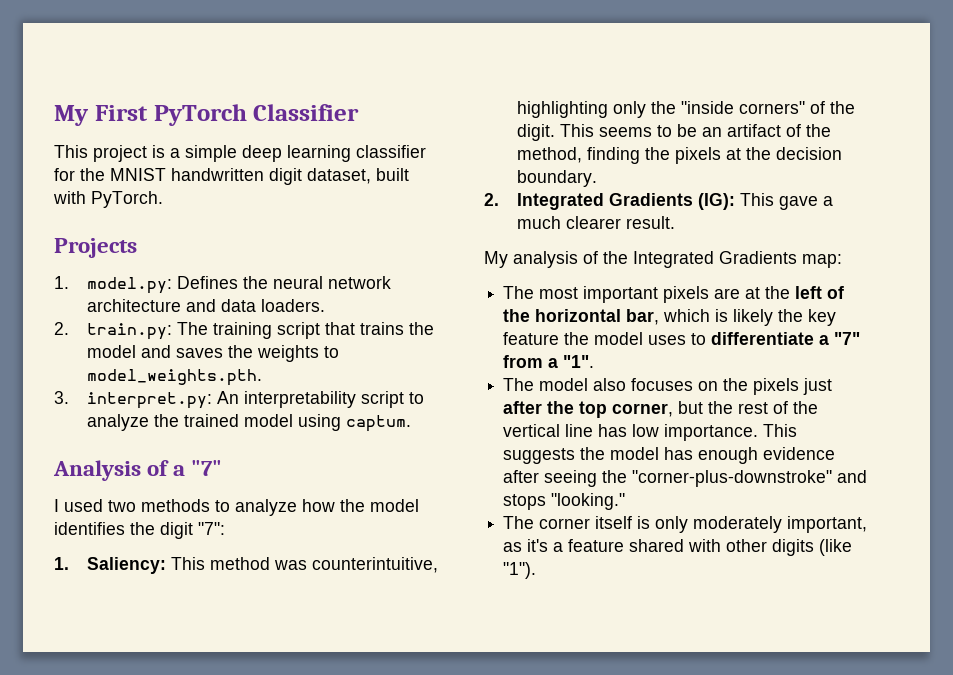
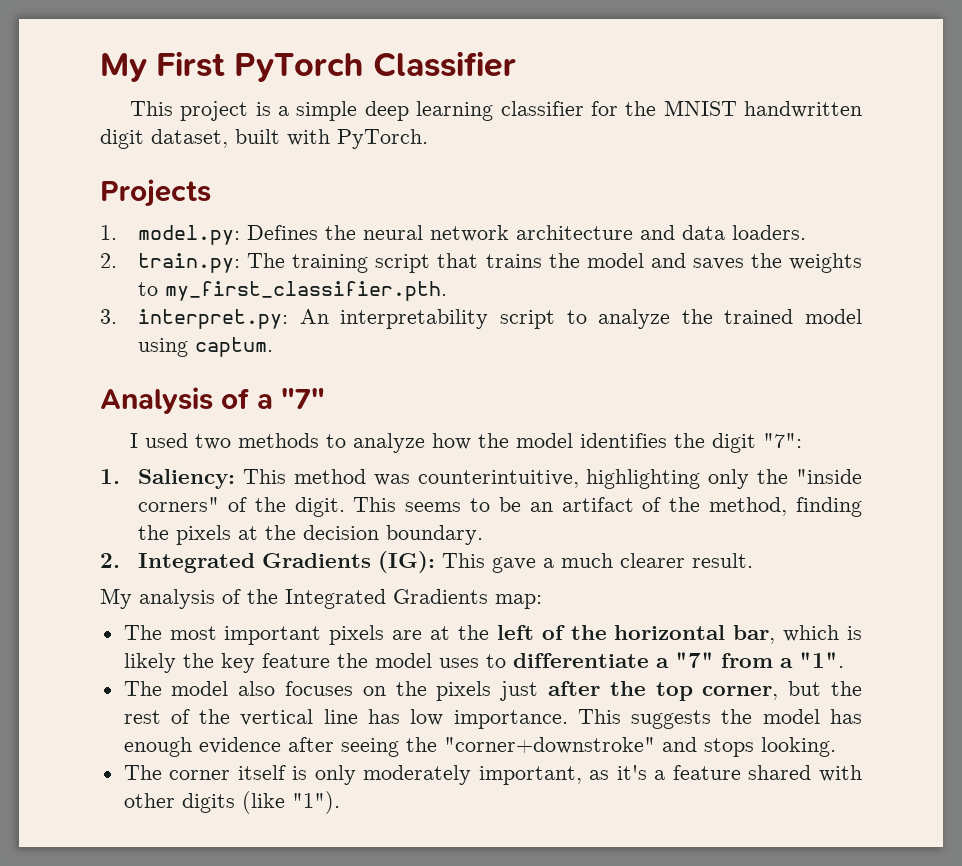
- 2. train.py: The training script that trains the model and saves the weights to model_weights.pth.
+ 2. train.py: The training script that trains the model and saves the weights to my_first_classifier.pth.
- This suggests the model has enough evidence after seeing the "corner-plus-downstroke" and stops "looking."
+ This suggests the model has enough evidence after seeing the "corner+downstroke" and stops looking.

